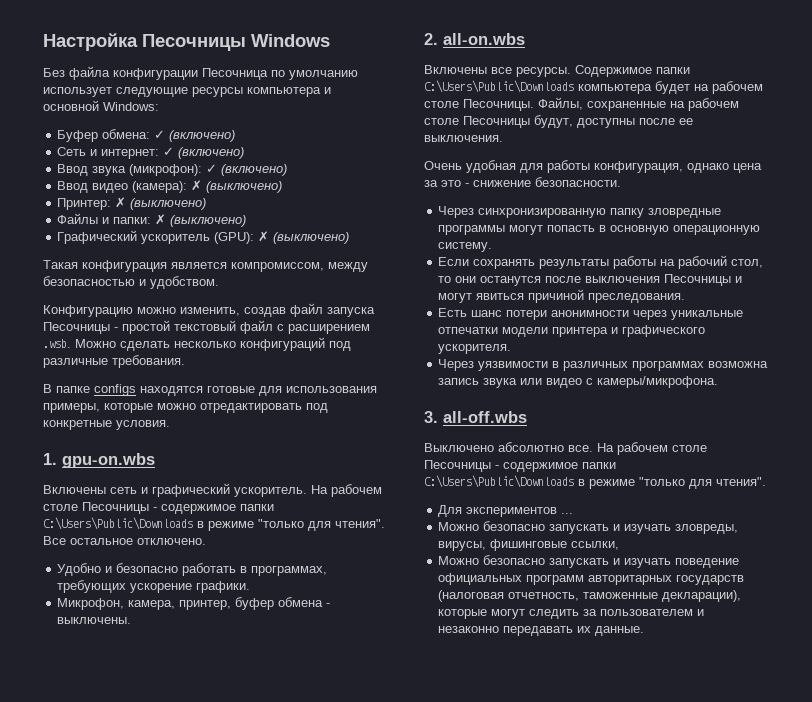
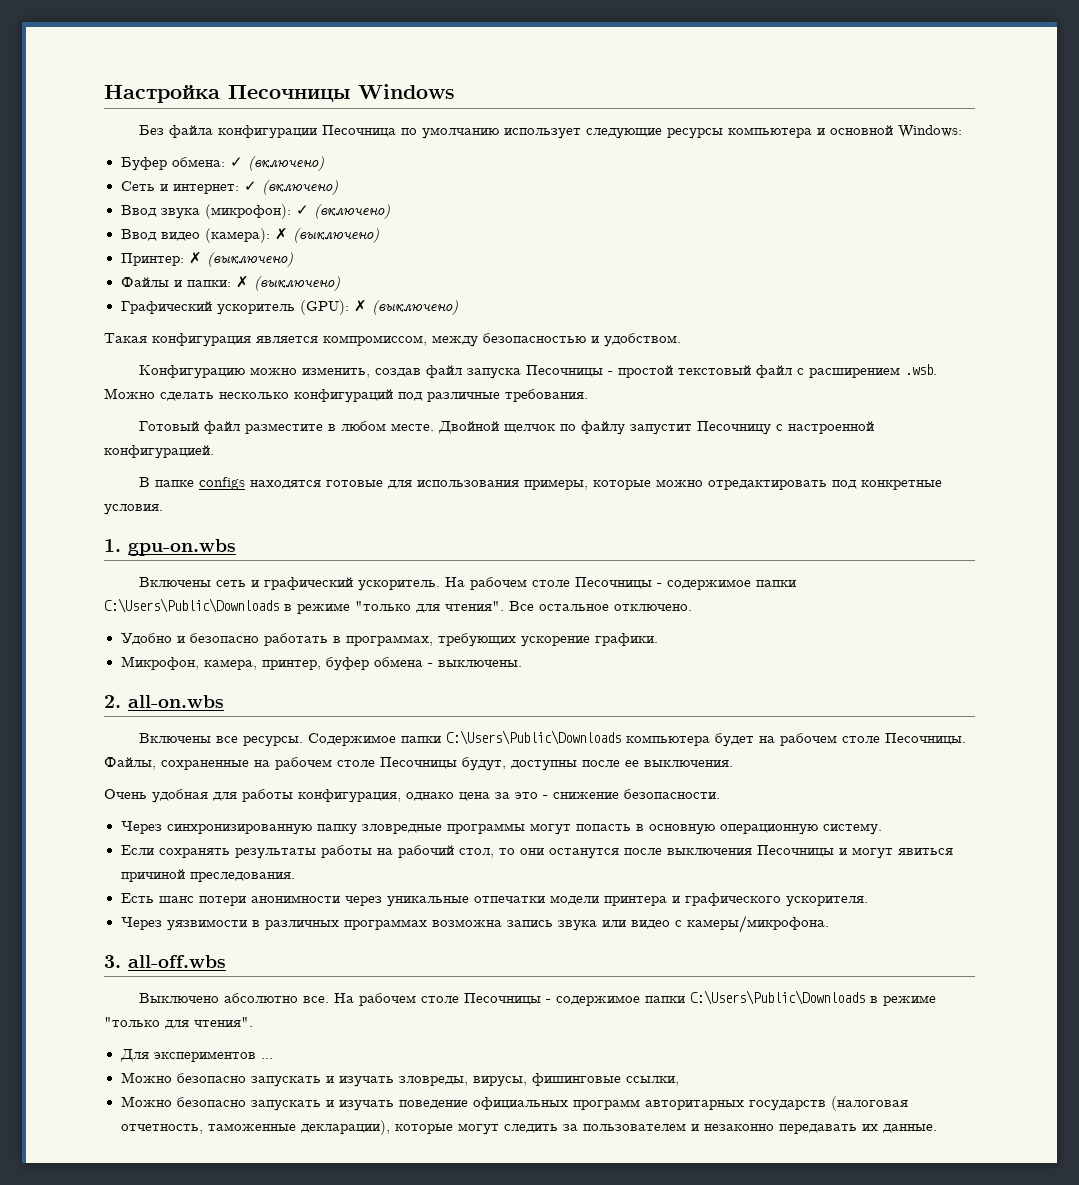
+ Готовый файл разместите в любом месте. Двойной щелчок по файлу запустит Песочницу с настроенной конфигурацией.

